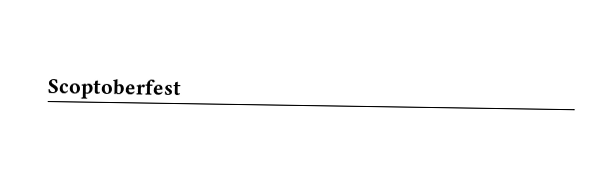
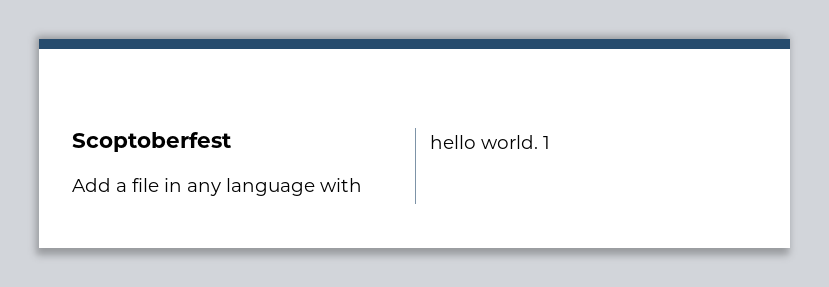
+ Add a file in any language with hello world. 1

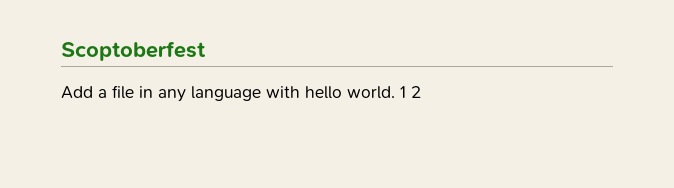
- 1
+ 1 2

